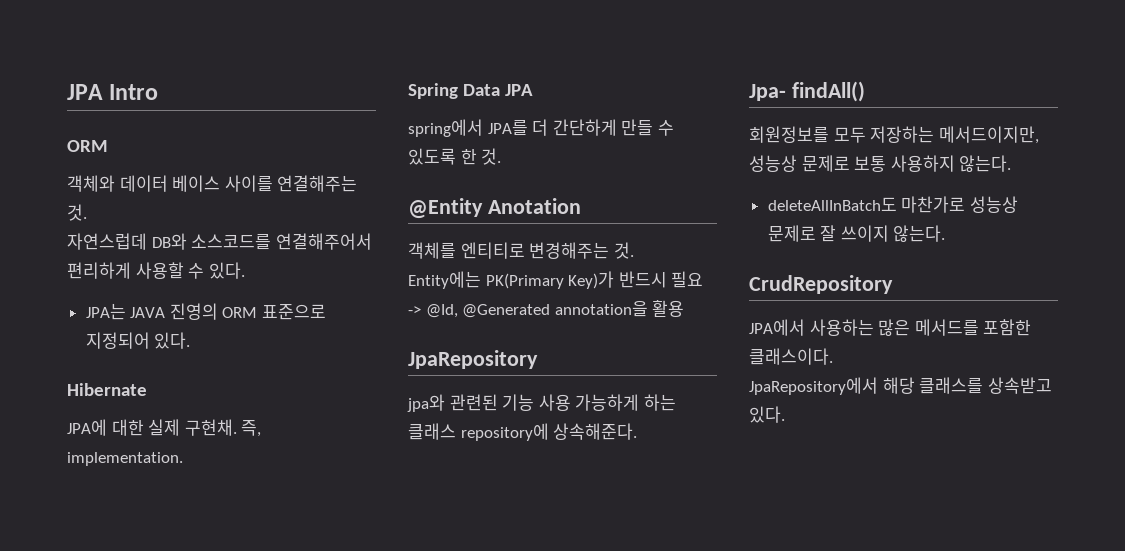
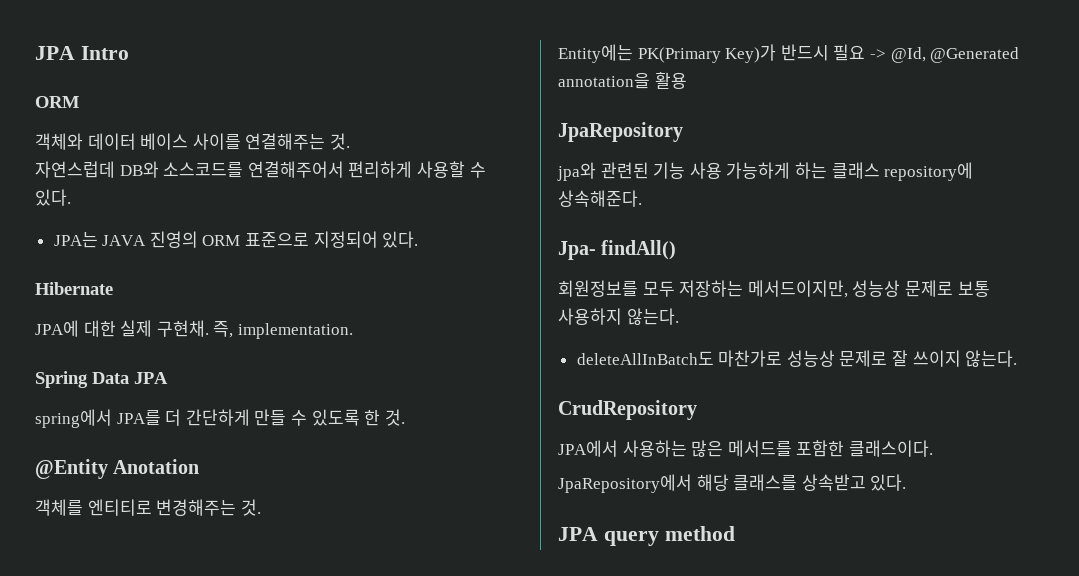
+ JPA query method

